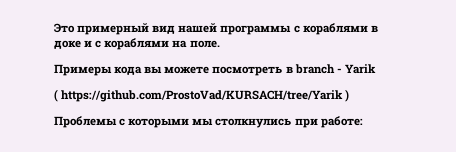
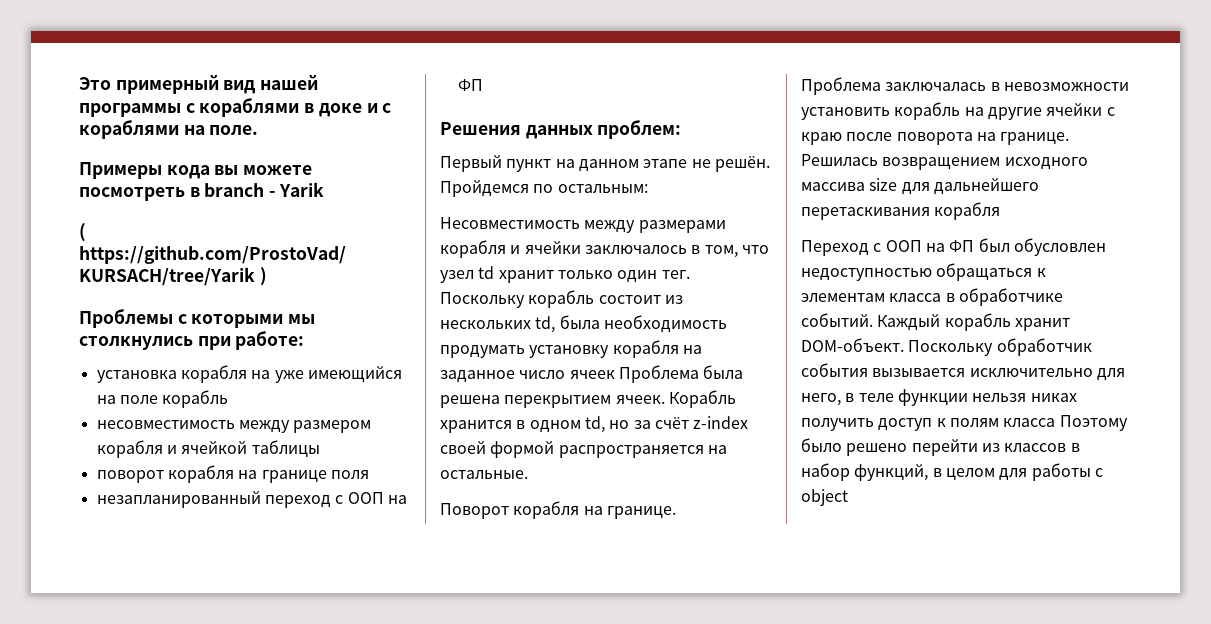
+ установка корабля на уже имеющийся на поле корабль
+ несовместимость между размером корабля и ячейкой таблицы
+ поворот корабля на границе поля
+ незапланированный переход с ООП на ФП
+ Решения данных проблем:
+ Первый пункт на данном этапе не решён. Пройдемся по остальным:
+ Несовместимость между размерами корабля и ячейки заключалось в том, что узел td хранит только один тег. Поскольку корабль состоит из нескольких td, была необходимость продумать установку корабля на заданное число ячеек Проблема была решена перекрытием ячеек. Корабль хранится в одном td, но за счёт z-index своей формой распространяется на остальные.
+ Поворот корабля на границе.
+ Проблема заключалась в невозможности установить корабль на другие ячейки с краю после поворота на границе. Решилась возвращением исходного массива size для дальнейшего перетаскивания корабля
+ Переход с ООП на ФП был обусловлен недоступностью обращаться к элементам класса в обработчике событий. Каждый корабль хранит DOM-объект. Поскольку обработчик события вызывается исключительно для него, в теле функции нельзя никах получить доступ к полям класса Поэтому было решено перейти из классов в набор функций, в целом для работы с object

